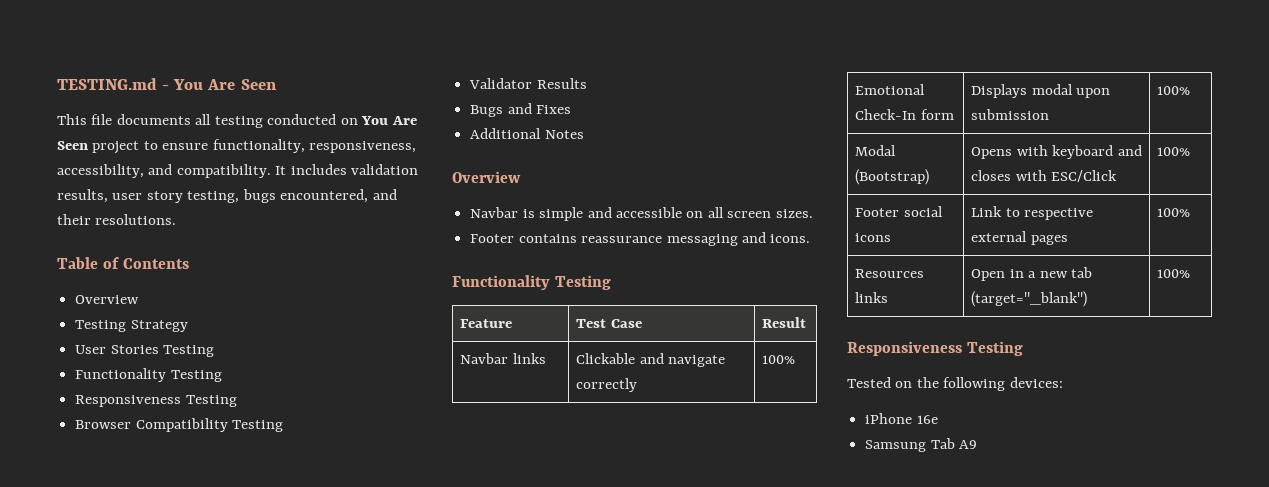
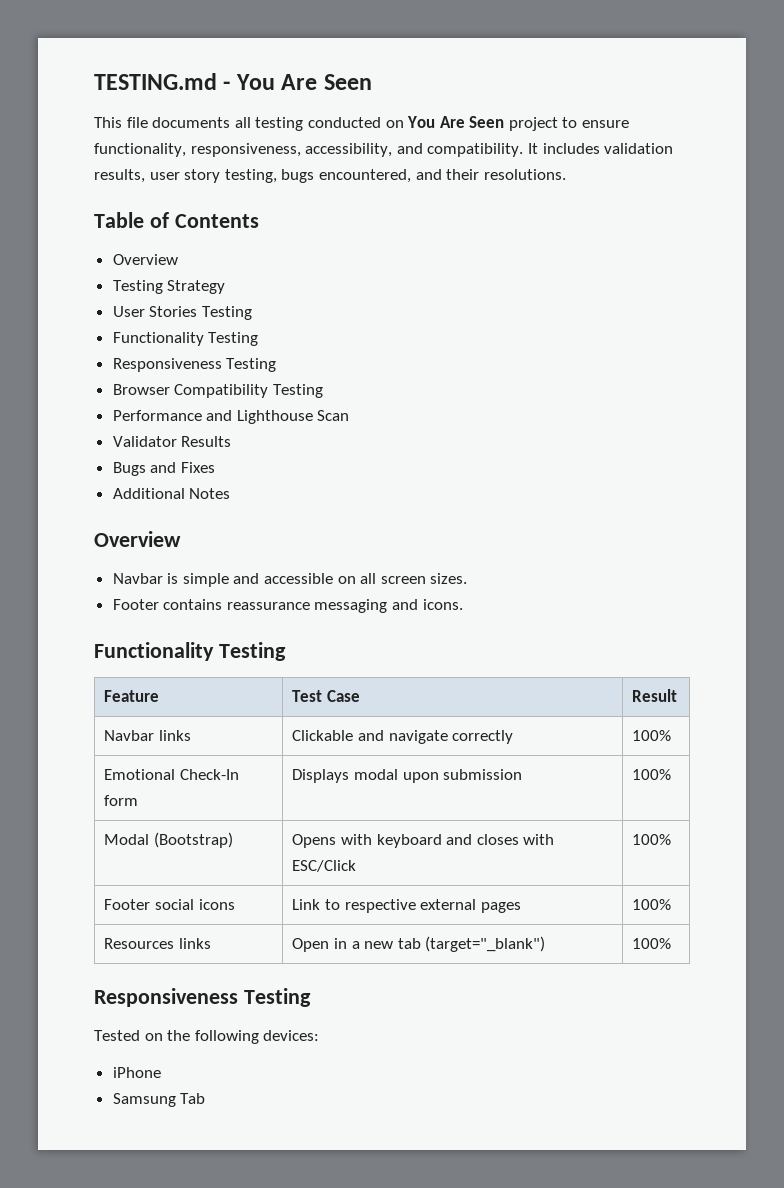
+ Performance and Lighthouse Scan
- iPhone 16e
+ iPhone
- Samsung Tab A9
+ Samsung Tab

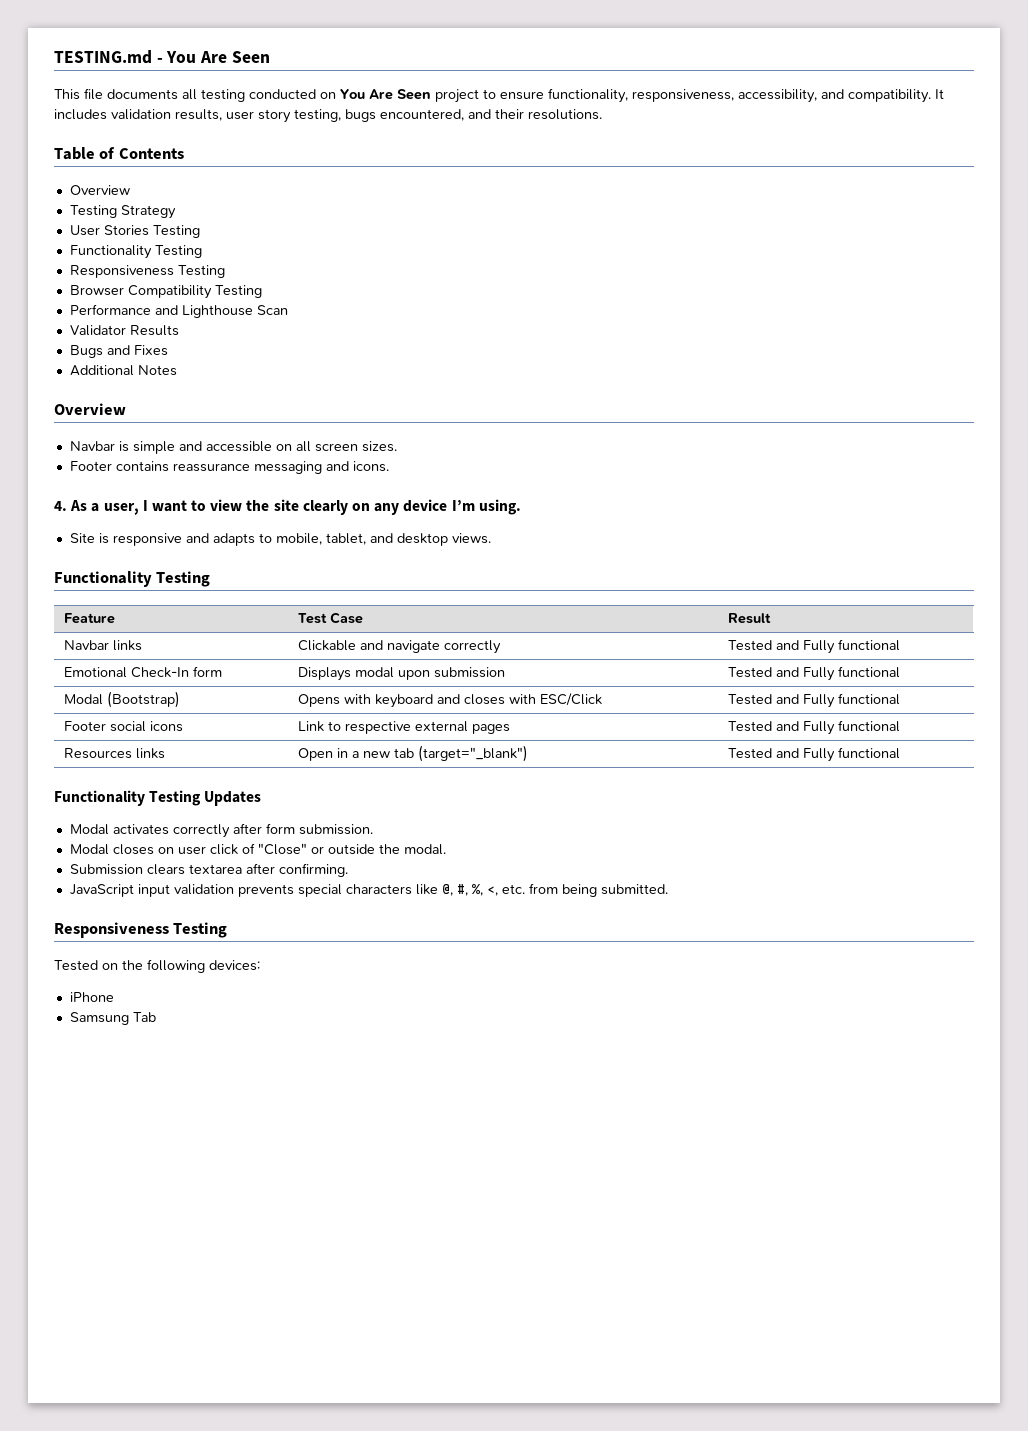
+ 4. As a user, I want to view the site clearly on any device I’m using.
+ Site is responsive and adapts to mobile, tablet, and desktop views.
- Navbar links | Clickable and navigate correctly | 100%
+ Navbar links | Clickable and navigate correctly | Tested and Fully functional
- Emotional Check-In form | Displays modal upon submission | 100%
+ Emotional Check-In form | Displays modal upon submission | Tested and Fully functional
- Modal (Bootstrap) | Opens with keyboard and closes with ESC/Click | 100%
+ Modal (Bootstrap) | Opens with keyboard and closes with ESC/Click | Tested and Fully functional
- Footer social icons | Link to respective external pages | 100%
+ Footer social icons | Link to respective external pages | Tested and Fully functional
- Resources links | Open in a new tab (target="_blank") | 100%
+ Resources links | Open in a new tab (target="_blank") | Tested and Fully functional
+ Functionality Testing Updates
+ Modal activates correctly after form submission.
+ Modal closes on user click of "Close" or outside the modal.
+ Submission clears textarea after confirming.
+ JavaScript input validation prevents special characters like @, #, %, <, etc. from being submitted.

